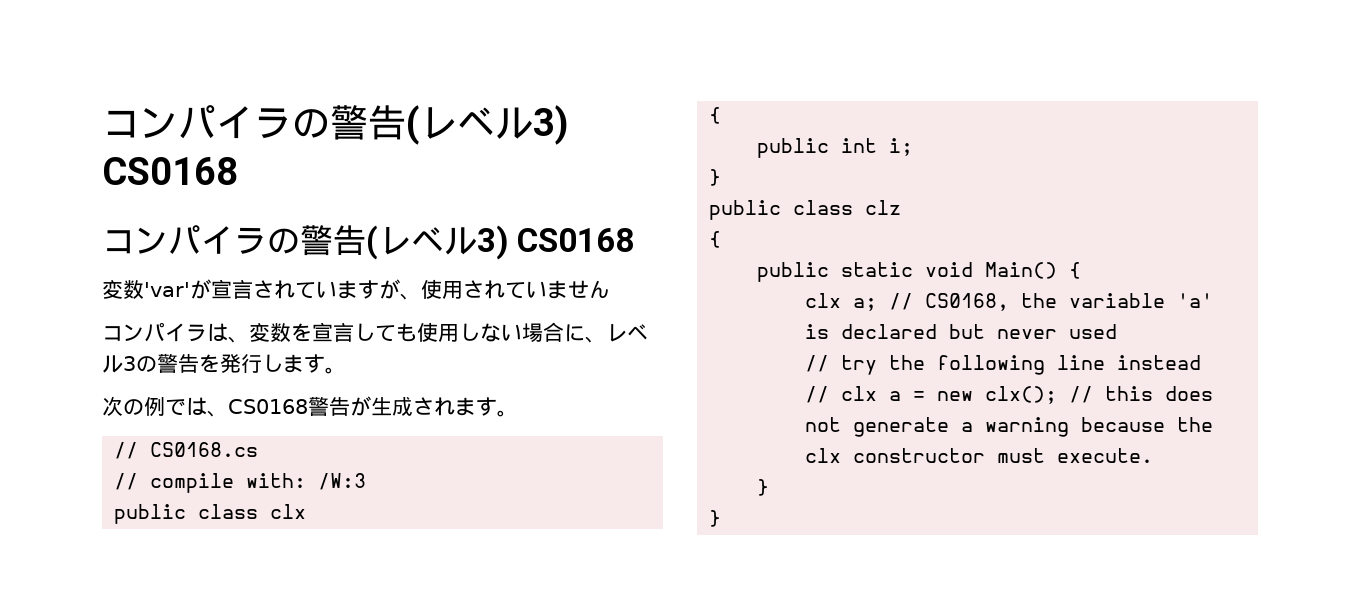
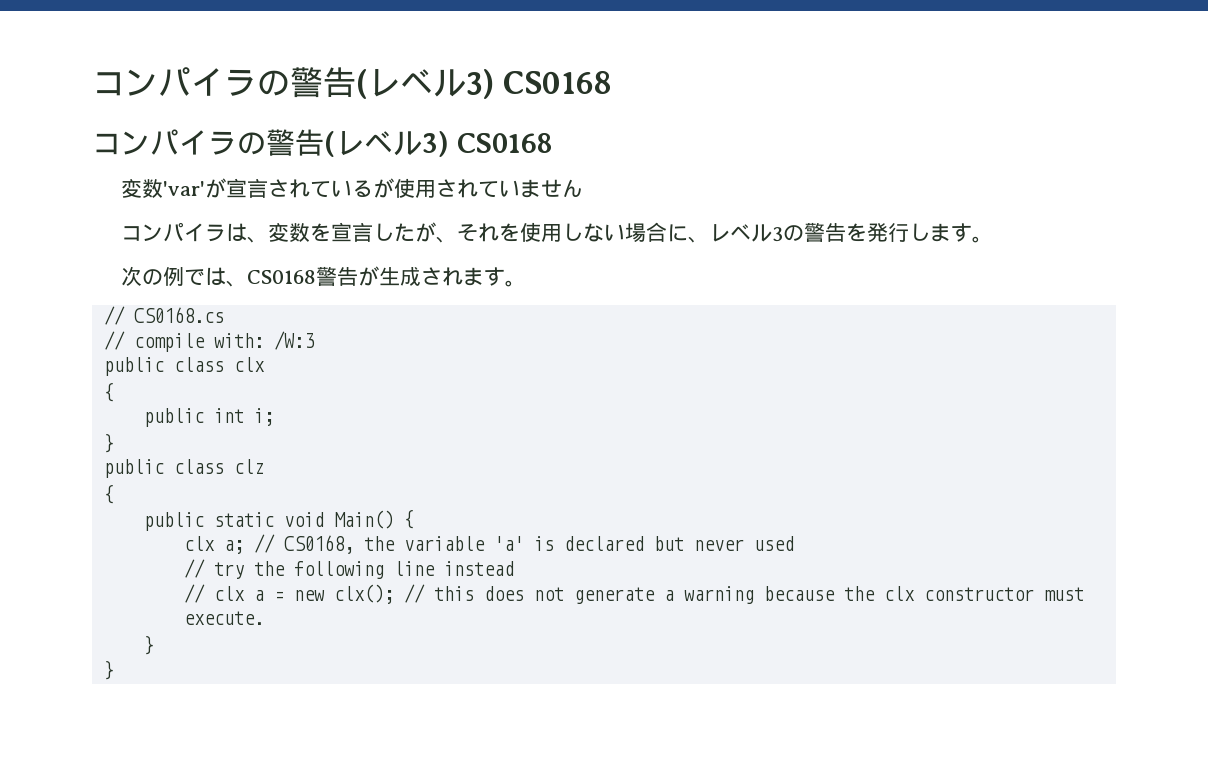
- 変数'var'が宣言されていますが、使用されていません
+ 変数'var'が宣言されているが使用されていません
- コンパイラは、変数を宣言しても使用しない場合に、レベル3の警告を発行します。
+ コンパイラは、変数を宣言したが、それを使用しない場合に、レベル3の警告を発行します。

